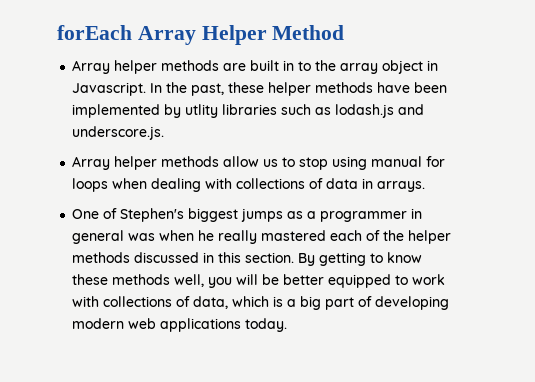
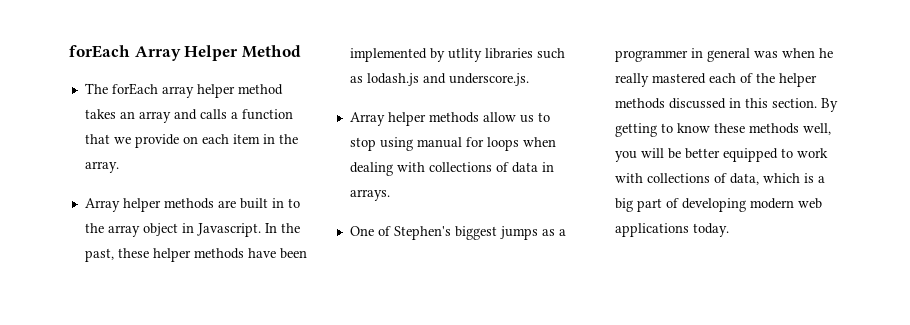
+ The forEach array helper method takes an array and calls a function that we provide on each item in the array.

